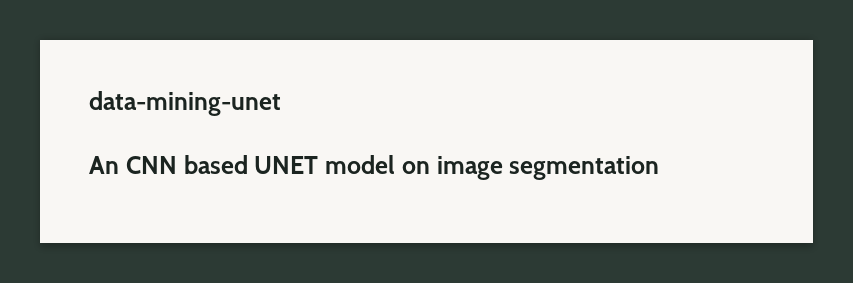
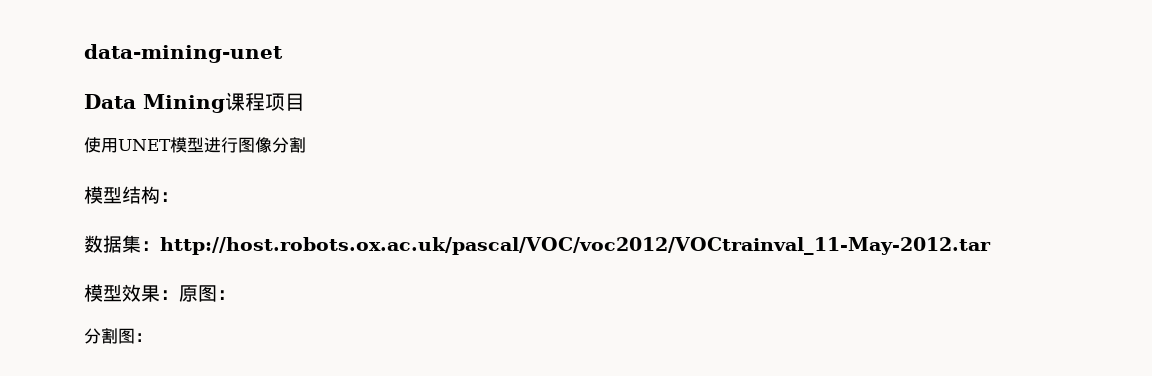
- An CNN based UNET model on image segmentation
+ Data Mining课程项目
+ 使用UNET模型进行图像分割
+ 模型结构：
+ 数据集：http://host.robots.ox.ac.uk/pascal/VOC/voc2012/VOCtrainval_11-May-2012.tar
+ 模型效果：原图：
+ 分割图：

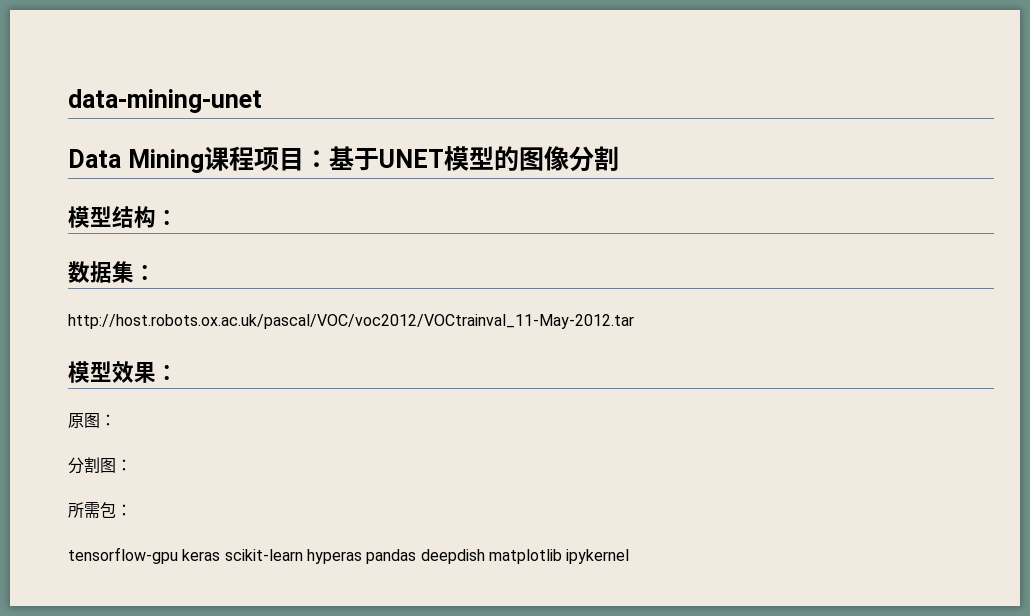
- Data Mining课程项目
- 使用UNET模型进行图像分割
+ Data Mining课程项目：基于UNET模型的图像分割
- 数据集：http://host.robots.ox.ac.uk/pascal/VOC/voc2012/VOCtrainval_11-May-2012.tar
+ 数据集：
+ http://host.robots.ox.ac.uk/pascal/VOC/voc2012/VOCtrainval_11-May-2012.tar
- 模型效果：原图：
+ 模型效果：
+ 原图：
+ 所需包：
+ tensorflow-gpu keras scikit-learn hyperas pandas deepdish matplotlib ipykernel

